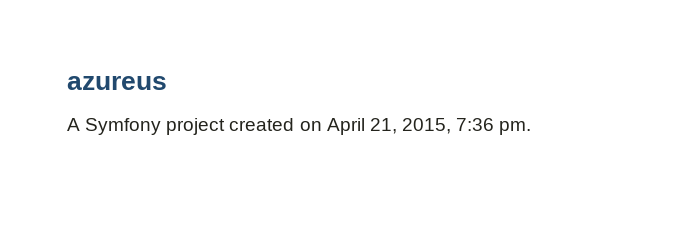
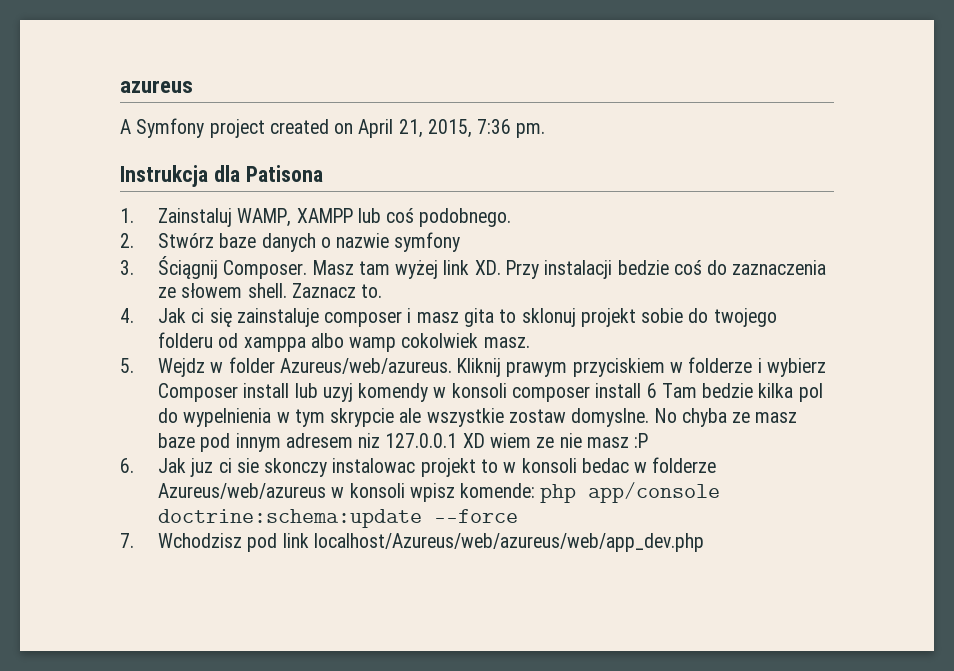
+ Instrukcja dla Patisona
+ 1. Zainstaluj WAMP, XAMPP lub coś podobnego.
+ 2. Stwórz baze danych o nazwie symfony
+ 3. Ściągnij Composer. Masz tam wyżej link XD. Przy instalacji bedzie coś do zaznaczenia ze słowem shell. Zaznacz to.
+ 4. Jak ci się zainstaluje composer i masz gita to sklonuj projekt sobie do twojego folderu od xamppa albo wamp cokolwiek masz.
+ 5. Wejdz w folder Azureus/web/azureus. Kliknij prawym przyciskiem w folderze i wybierz Composer install lub uzyj komendy w konsoli composer install 6 Tam bedzie kilka pol do wypelnienia w tym skrypcie ale wszystkie zostaw domyslne. No chyba ze masz baze pod innym adresem niz 127.0.0.1 XD wiem ze nie masz :P
+ 6. Jak juz ci sie skonczy instalowac projekt to w konsoli bedac w folderze Azureus/web/azureus w konsoli wpisz komende: php app/console doctrine:schema:update --force
+ 7. Wchodzisz pod link localhost/Azureus/web/azureus/web/app_dev.php

